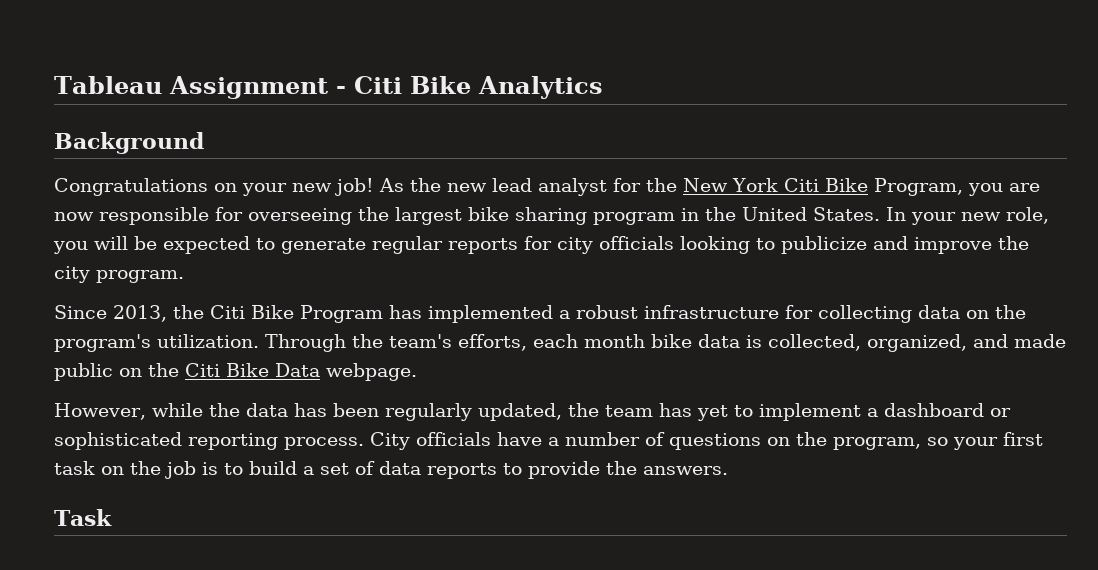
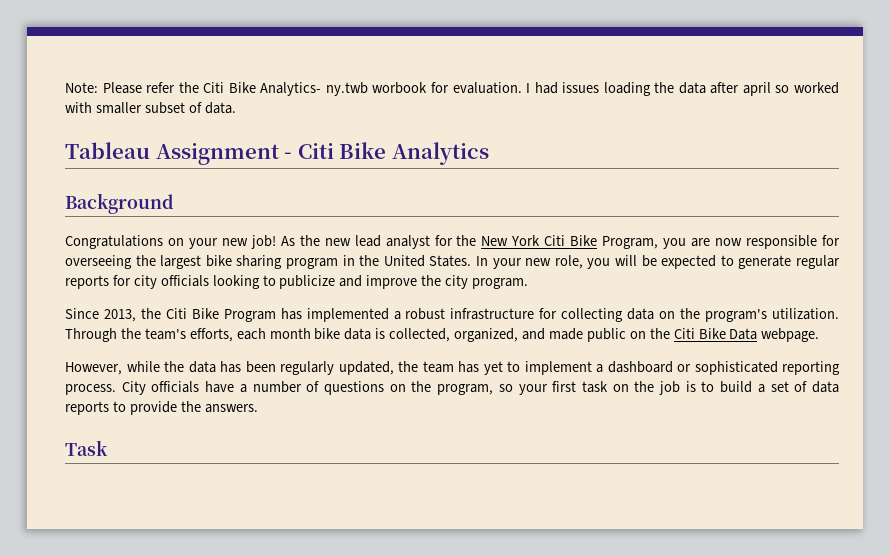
+ Note: Please refer the Citi Bike Analytics- ny.twb worbook for evaluation. I had issues loading the data after april so worked with smaller subset of data.

